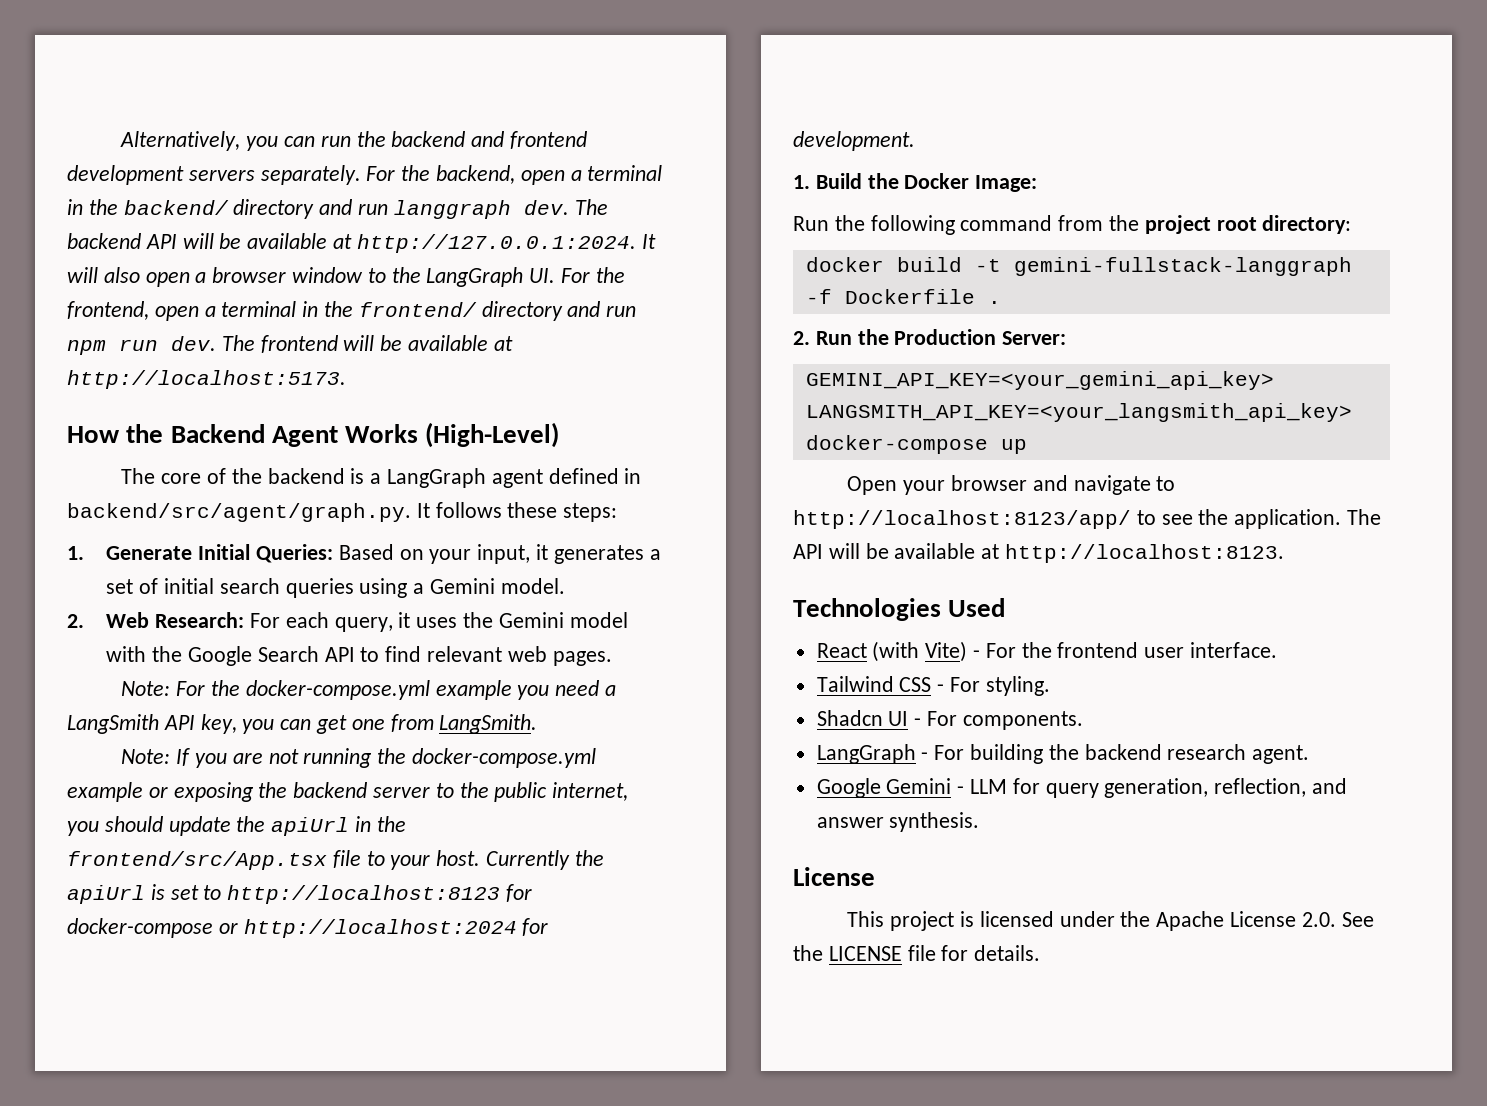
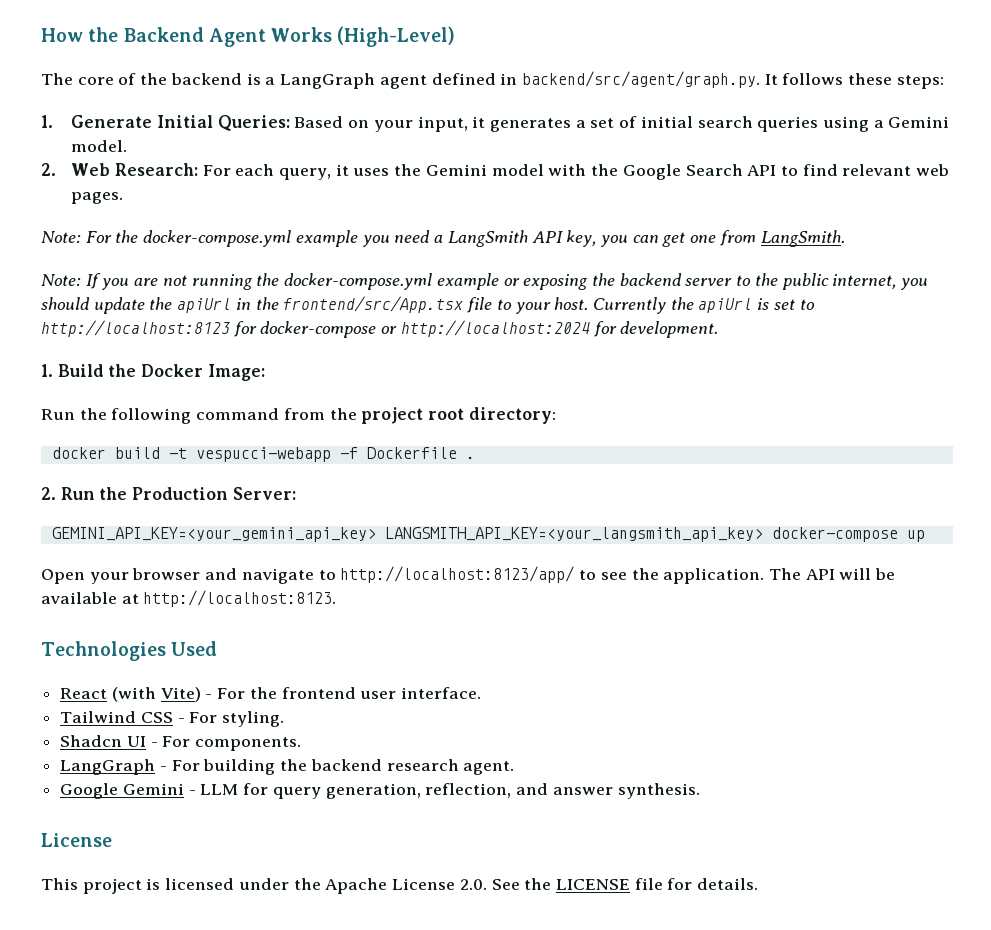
- Alternatively, you can run the backend and frontend development servers separately. For the backend, open a terminal in the backend/ directory and run langgraph dev. The backend API will be available at http://127.0.0.1:2024. It will also open a browser window to the LangGraph UI. For the frontend, open a terminal in the frontend/ directory and run npm run dev. The frontend will be available at http://localhost:5173.
- docker build -t gemini-fullstack-langgraph -f Dockerfile .
+ docker build -t vespucci-webapp -f Dockerfile .

